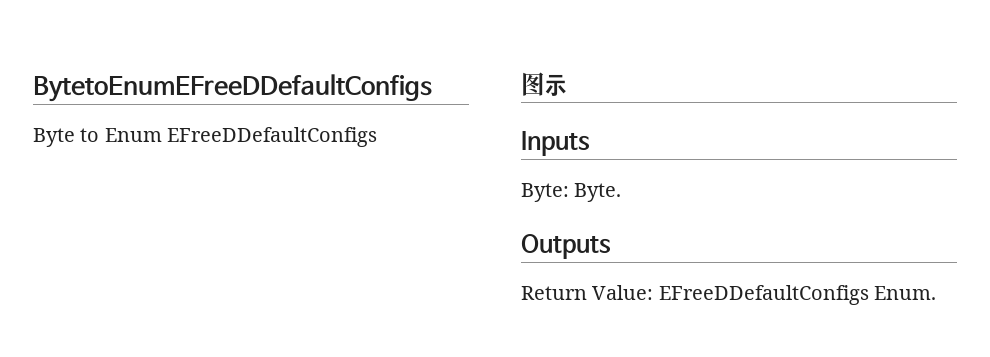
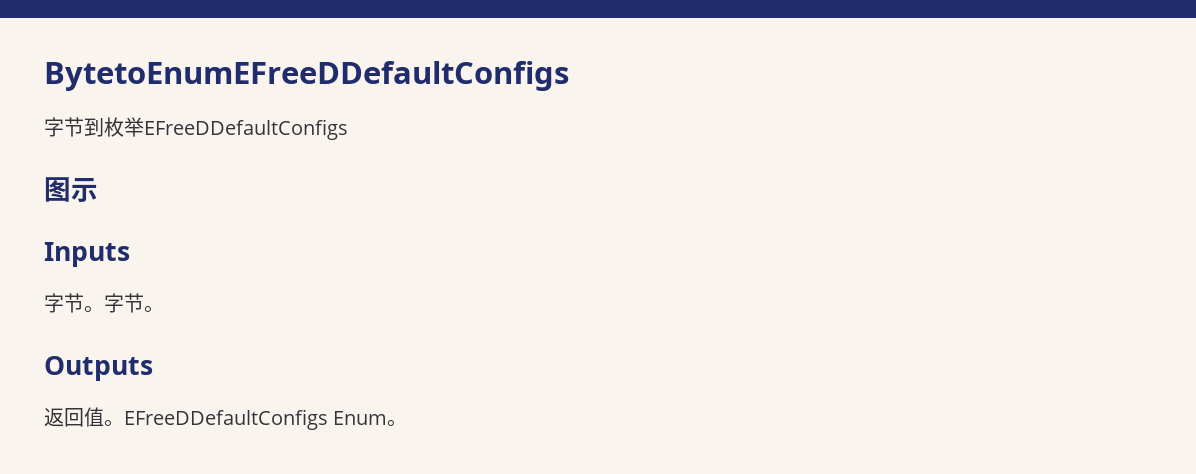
- Byte to Enum EFreeDDefaultConfigs
+ 字节到枚举EFreeDDefaultConfigs
- Byte: Byte.
+ 字节。字节。
  Outputs
- Return Value: EFreeDDefaultConfigs Enum.
+ 返回值。EFreeDDefaultConfigs Enum。

